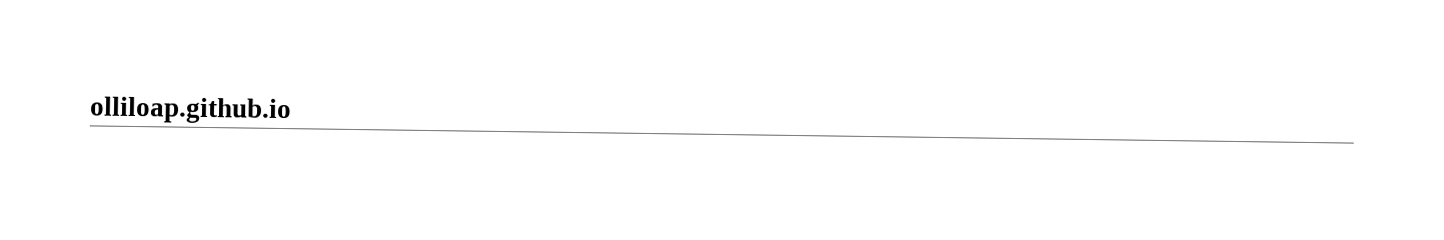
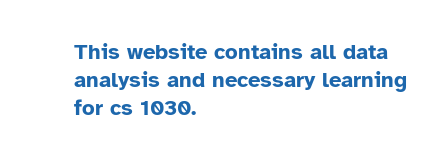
- olliloap.github.io
+ This website contains all data analysis and necessary learning for cs 1030.

